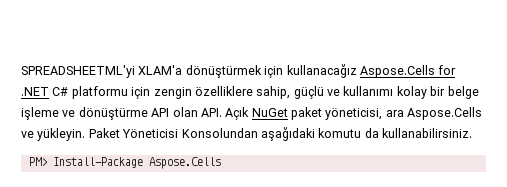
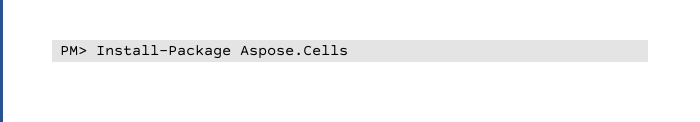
- SPREADSHEETML'yi XLAM'a dönüştürmek için kullanacağız Aspose.Cells for .NET C# platformu için zengin özelliklere sahip, güçlü ve kullanımı kolay bir belge işleme ve dönüştürme API olan API. Açık NuGet paket yöneticisi, ara Aspose.Cells ve yükleyin. Paket Yöneticisi Konsolundan aşağıdaki komutu da kullanabilirsiniz.

